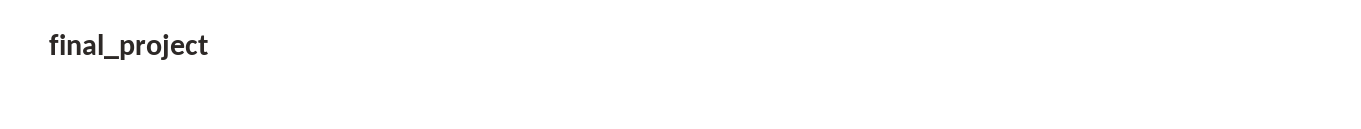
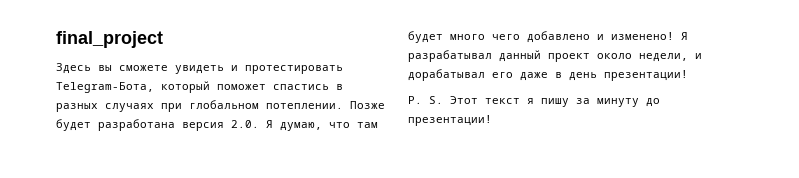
+ Здесь вы сможете увидеть и протестировать Telegram-Бота, который поможет спастись в разных случаях при глобальном потеплении. Позже будет разработана версия 2.0. Я думаю, что там будет много чего добавлено и изменено! Я разрабатывал данный проект около недели, и дорабатывал его даже в день презентации!
+ P. S. Этот текст я пишу за минуту до презентации!

